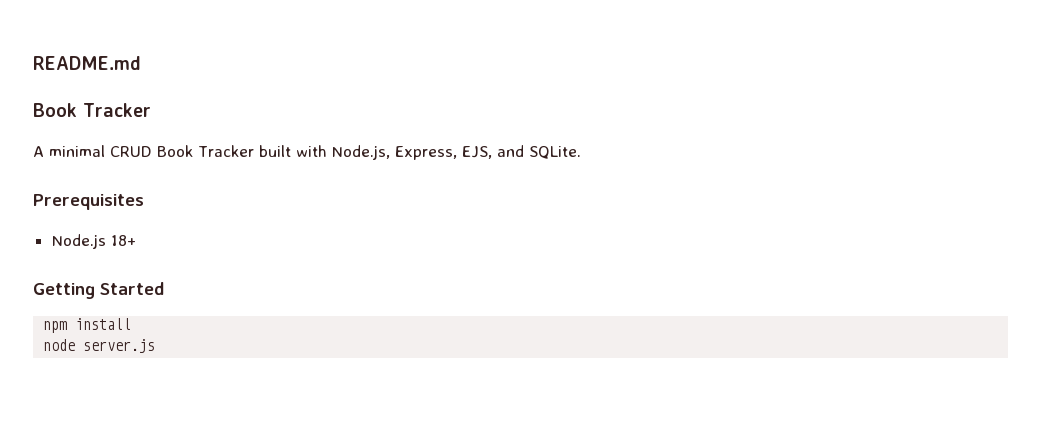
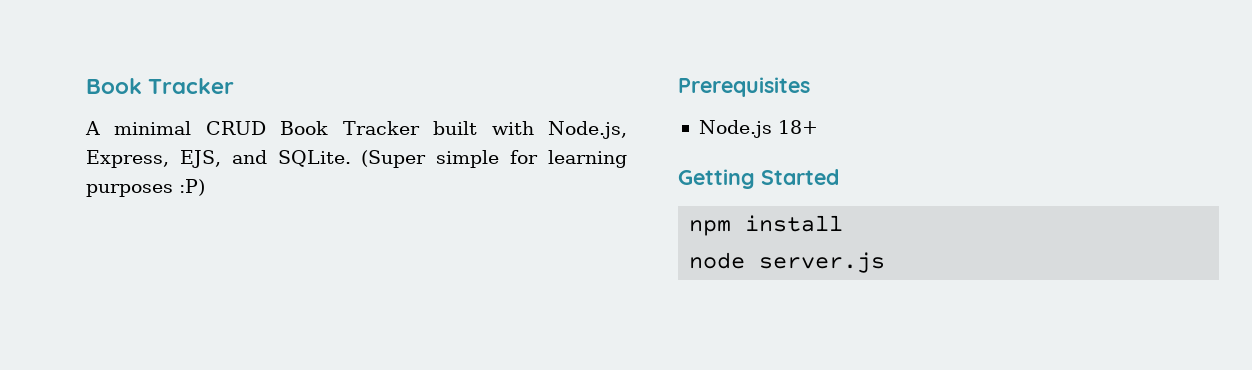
- README.md
+ (Super simple for learning purposes :P)

